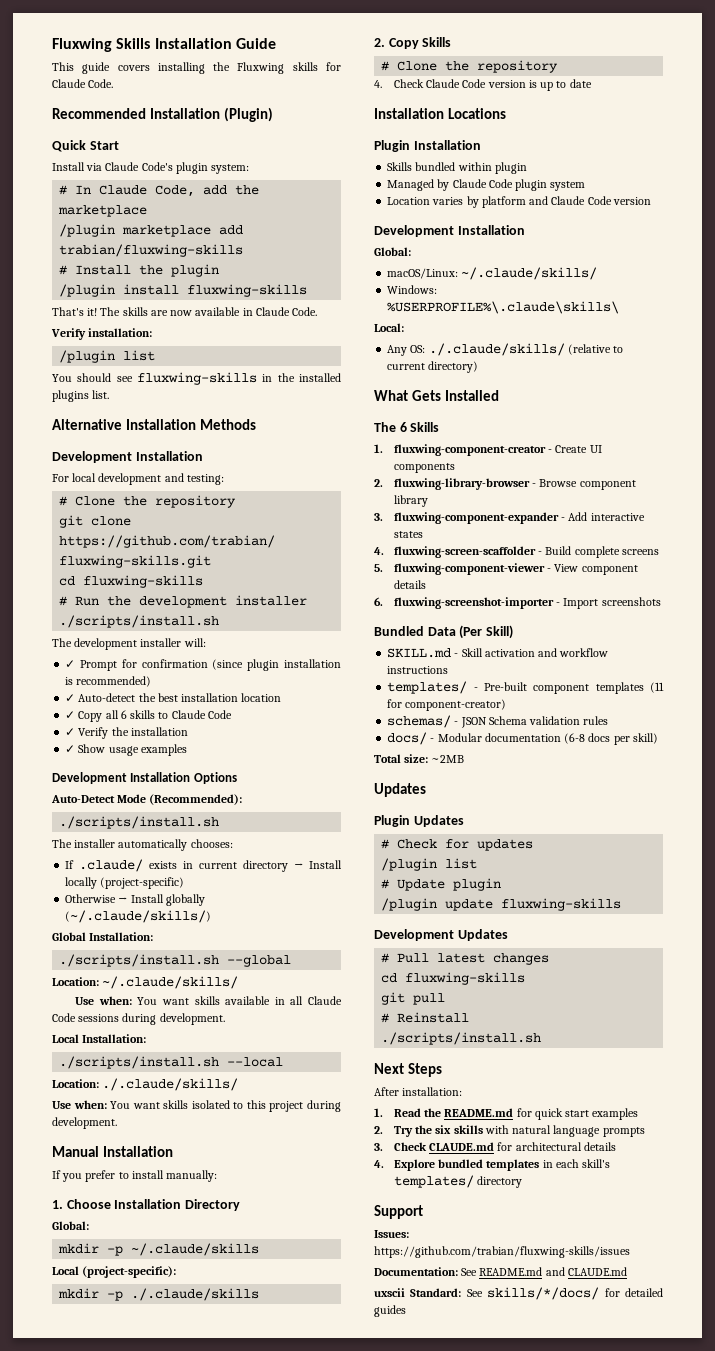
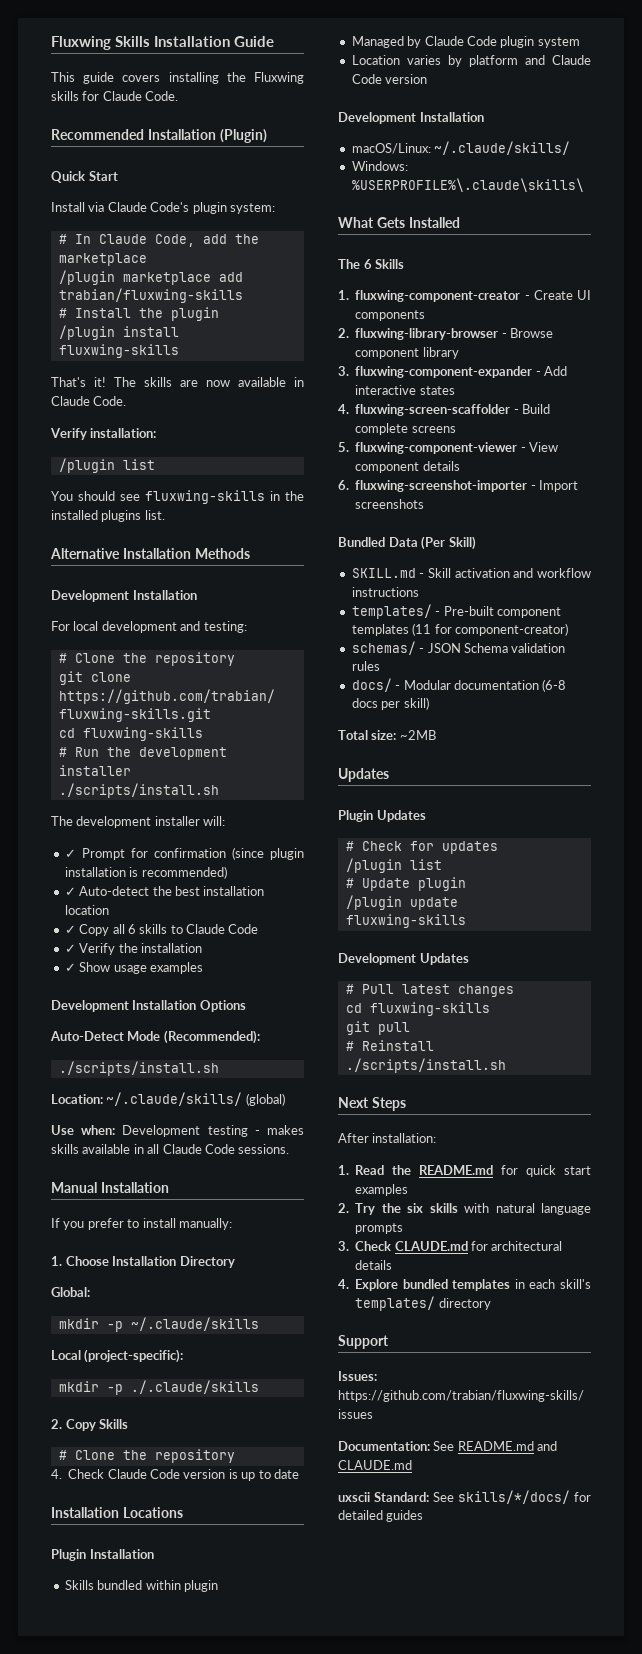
- The installer automatically chooses:
- If .claude/ exists in current directory → Install locally (project-specific)
- Otherwise → Install globally (~/.claude/skills/)
- Global Installation:
- ./scripts/install.sh --global
- Location: ~/.claude/skills/
- Use when: You want skills available in all Claude Code sessions during development.
- Local Installation:
- ./scripts/install.sh --local
- Location: ./.claude/skills/
- Use when: You want skills isolated to this project during development.
+ Location: ~/.claude/skills/ (global)
+ Use when: Development testing - makes skills available in all Claude Code sessions.
  Location varies by platform and Claude Code version
  Development Installation
- Global:
- Local:
- Any OS: ./.claude/skills/ (relative to current directory)

